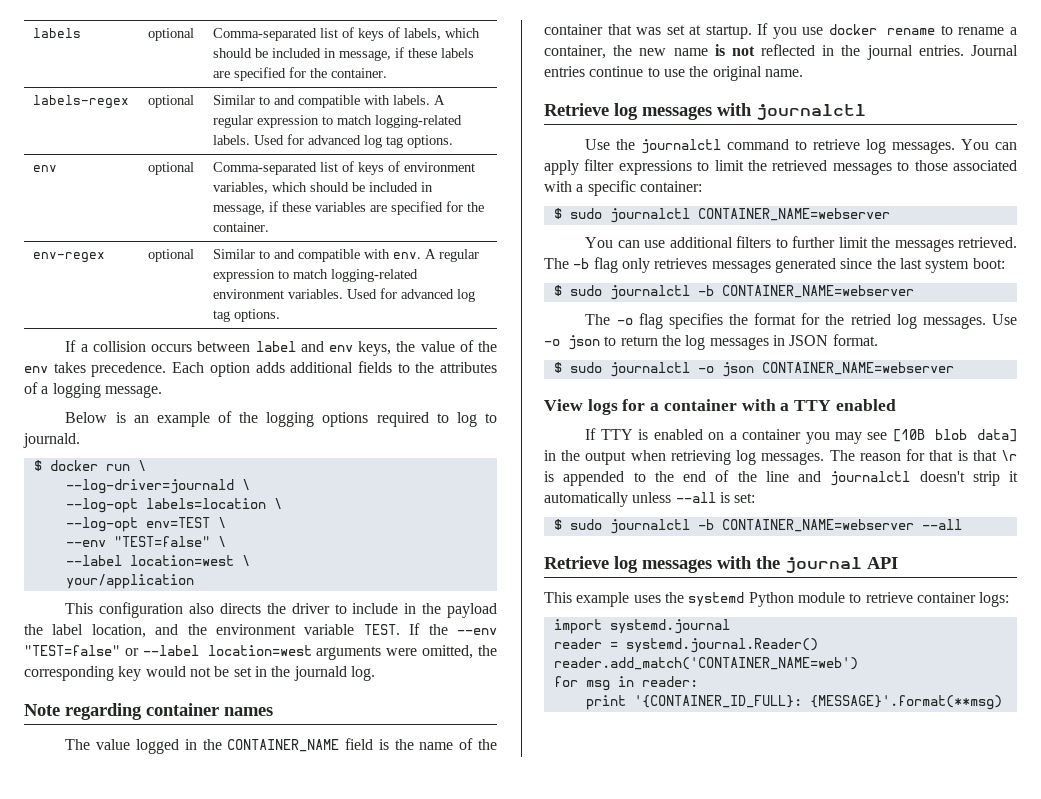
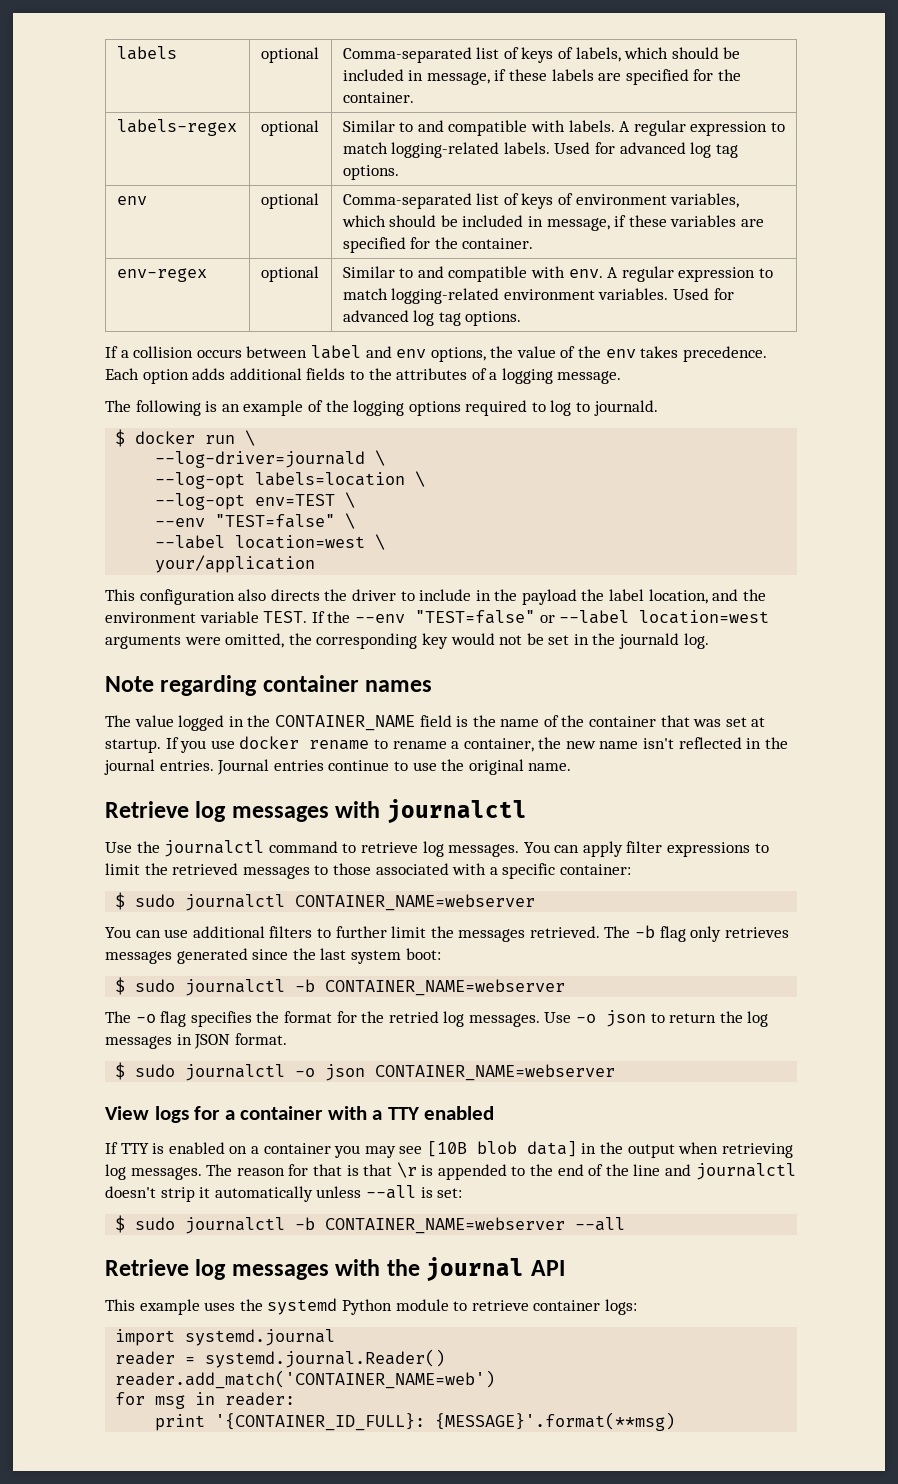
- If a collision occurs between label and env keys, the value of the env takes precedence.
+ If a collision occurs between label and env options, the value of the env takes precedence.
- Below is an example of the logging options required to log to journald.
+ The following is an example of the logging options required to log to journald.
- If you use docker rename to rename a container, the new name is not reflected in the journal entries.
+ If you use docker rename to rename a container, the new name isn't reflected in the journal entries.

